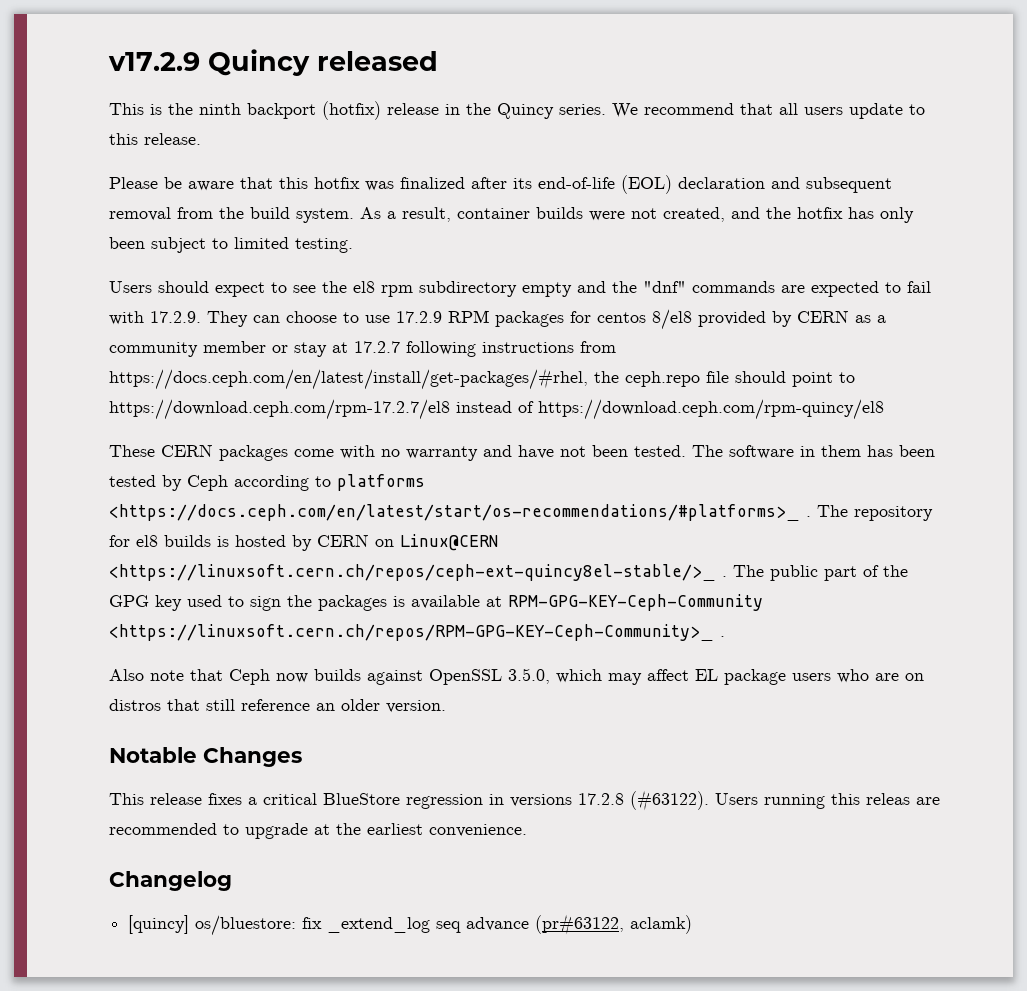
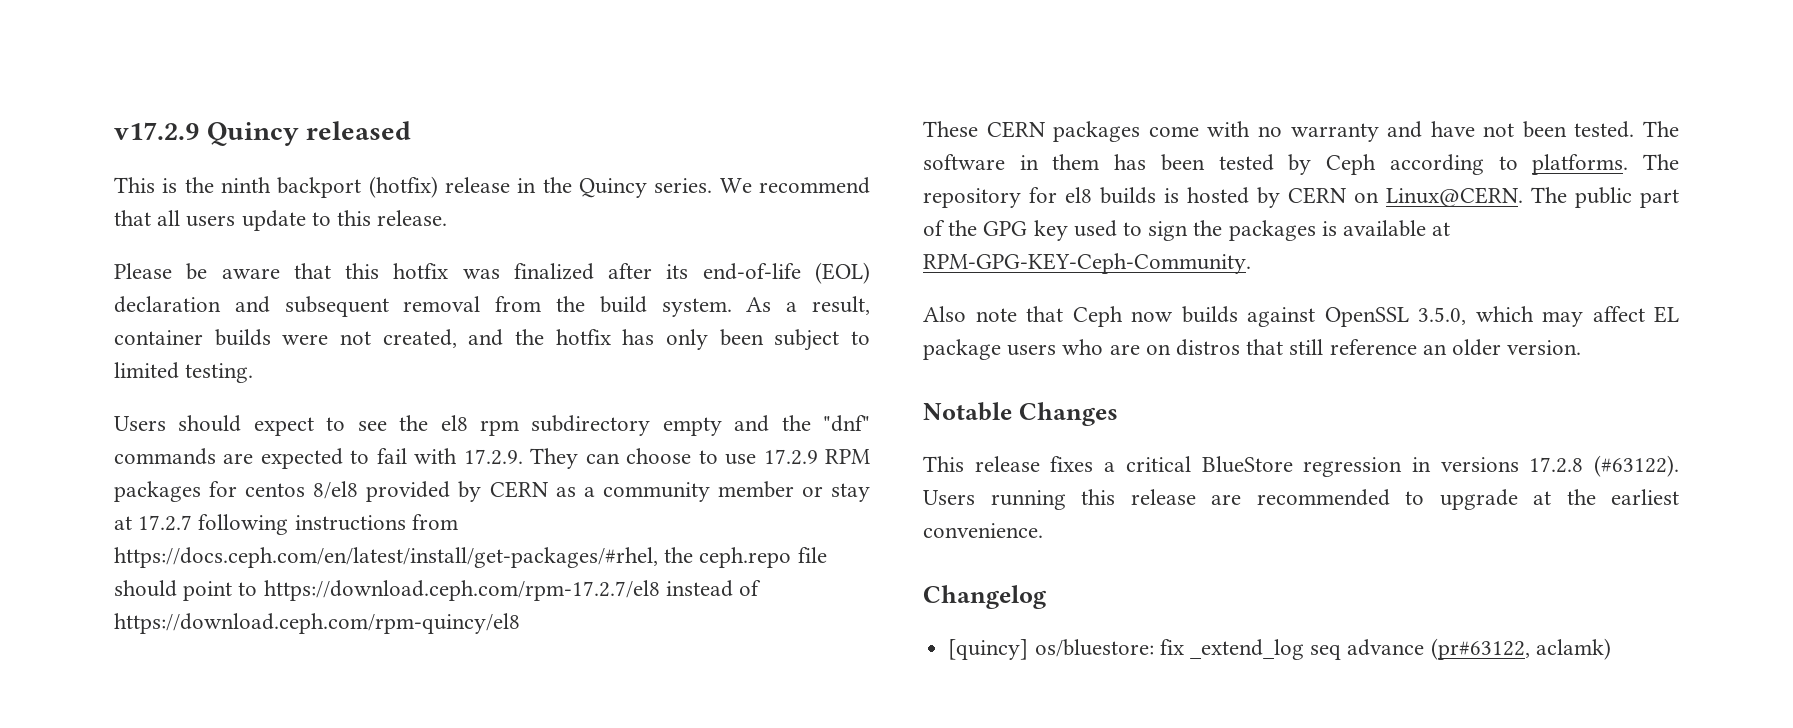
- The software in them has been tested by Ceph according to platforms <https://docs.ceph.com/en/latest/start/os-recommendations/#platforms>_ .
+ The software in them has been tested by Ceph according to platforms.
- The repository for el8 builds is hosted by CERN on Linux@CERN <https://linuxsoft.cern.ch/repos/ceph-ext-quincy8el-stable/>_ .
+ The repository for el8 builds is hosted by CERN on Linux@CERN.
- The public part of the GPG key used to sign the packages is available at RPM-GPG-KEY-Ceph-Community <https://linuxsoft.cern.ch/repos/RPM-GPG-KEY-Ceph-Community>_ .
+ The public part of the GPG key used to sign the packages is available at RPM-GPG-KEY-Ceph-Community.
- Users running this releas are recommended to upgrade at the earliest convenience.
+ Users running this release are recommended to upgrade at the earliest convenience.

